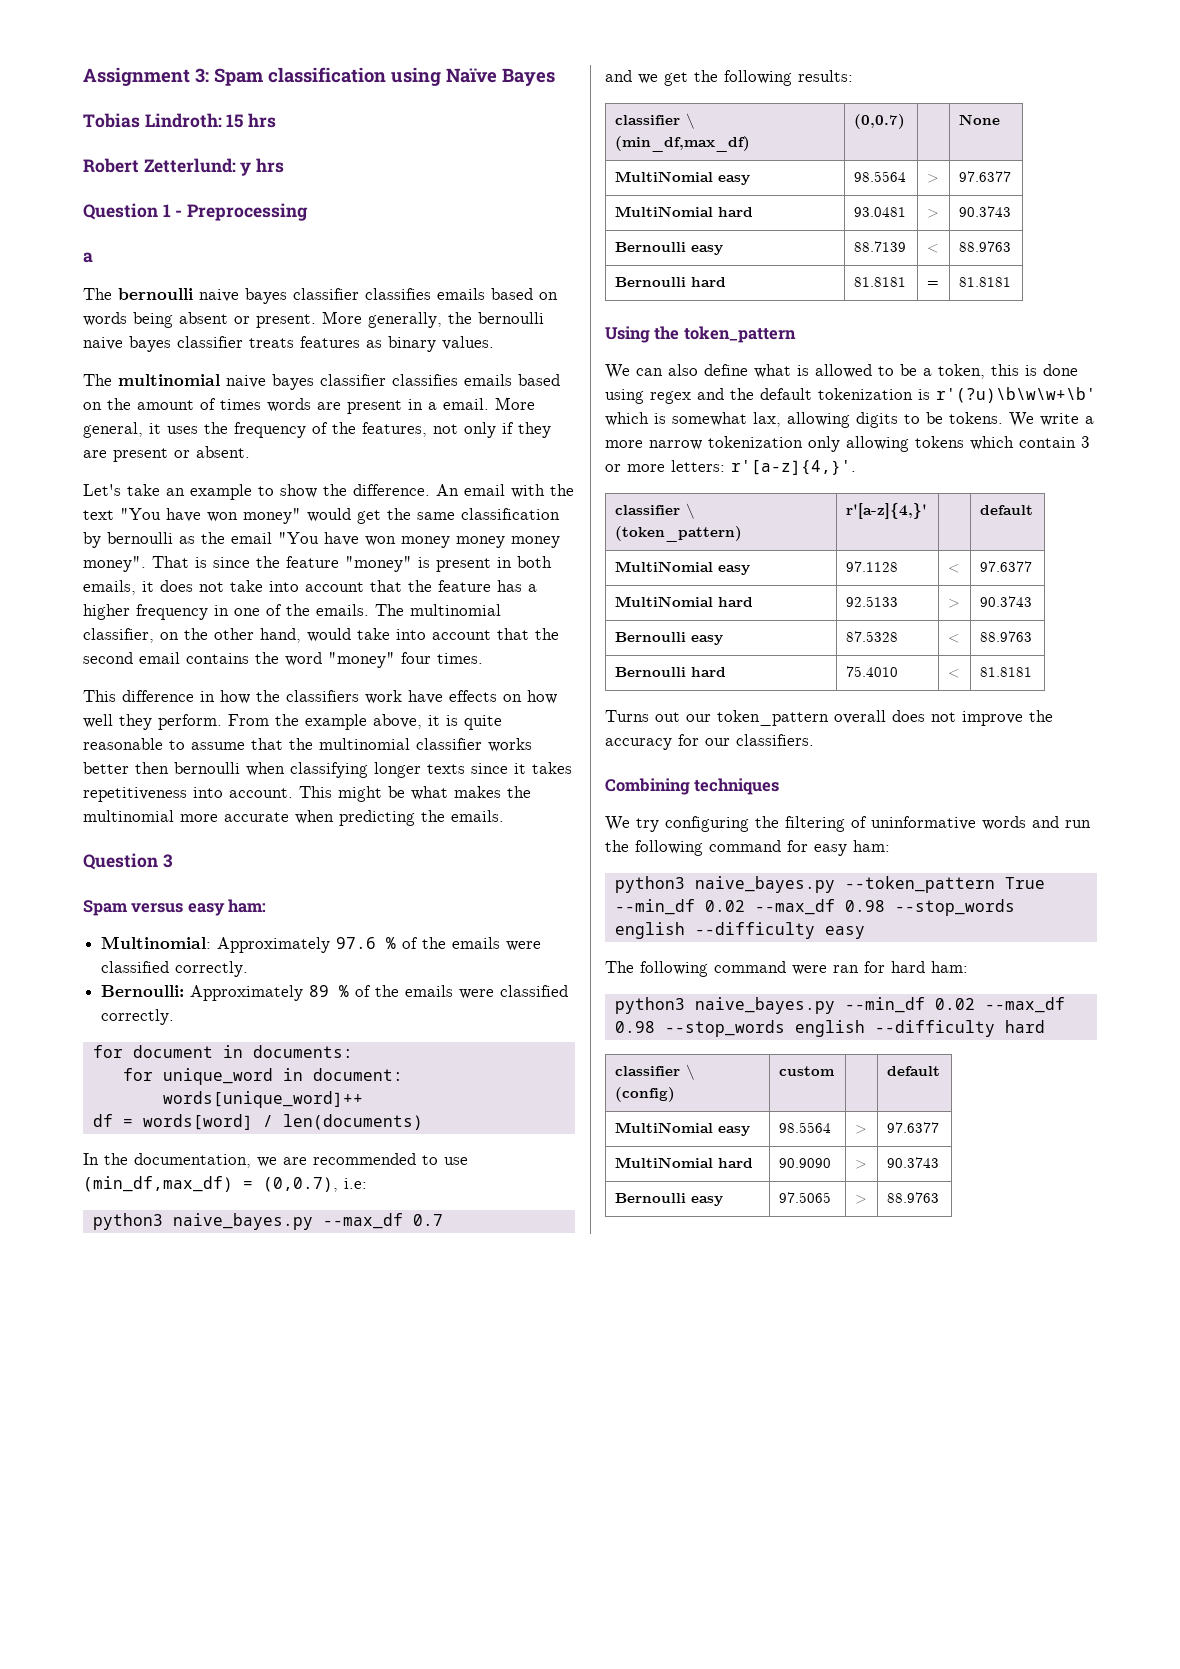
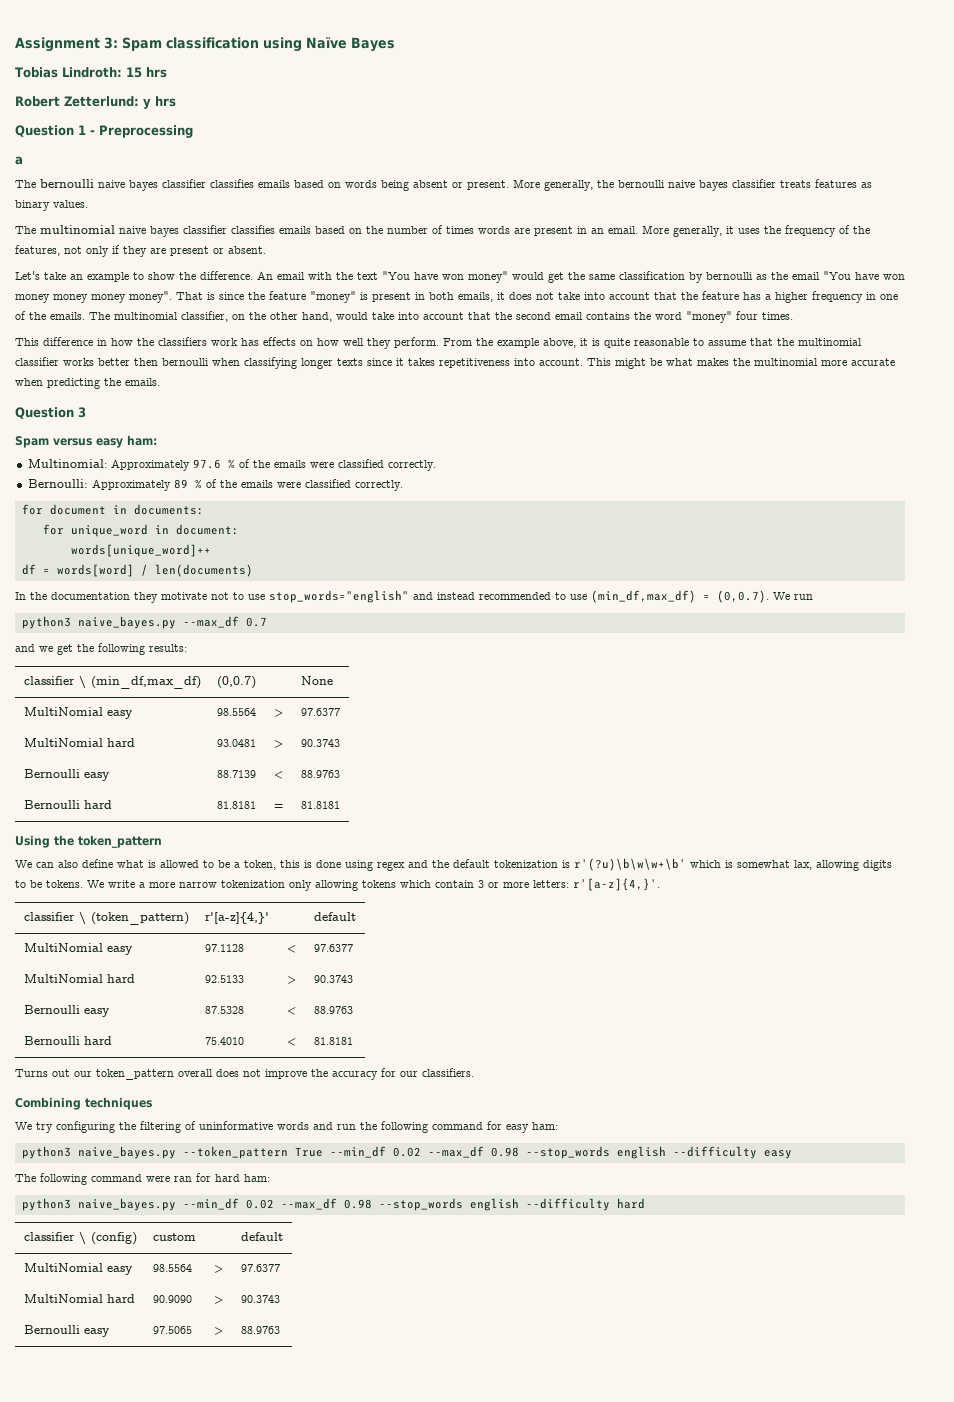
- The multinomial naive bayes classifier classifies emails based on the amount of times words are present in a email.
+ The multinomial naive bayes classifier classifies emails based on the number of times words are present in an email.
- More general, it uses the frequency of the features, not only if they are present or absent.
+ More generally, it uses the frequency of the features, not only if they are present or absent.
- This difference in how the classifiers work have effects on how well they perform.
+ This difference in how the classifiers work has effects on how well they perform.
- In the documentation, we are recommended to use (min_df,max_df) = (0,0.7), i.e:
+ In the documentation they motivate not to use stop_words="english" and instead recommended to use (min_df,max_df) = (0,0.7). We run

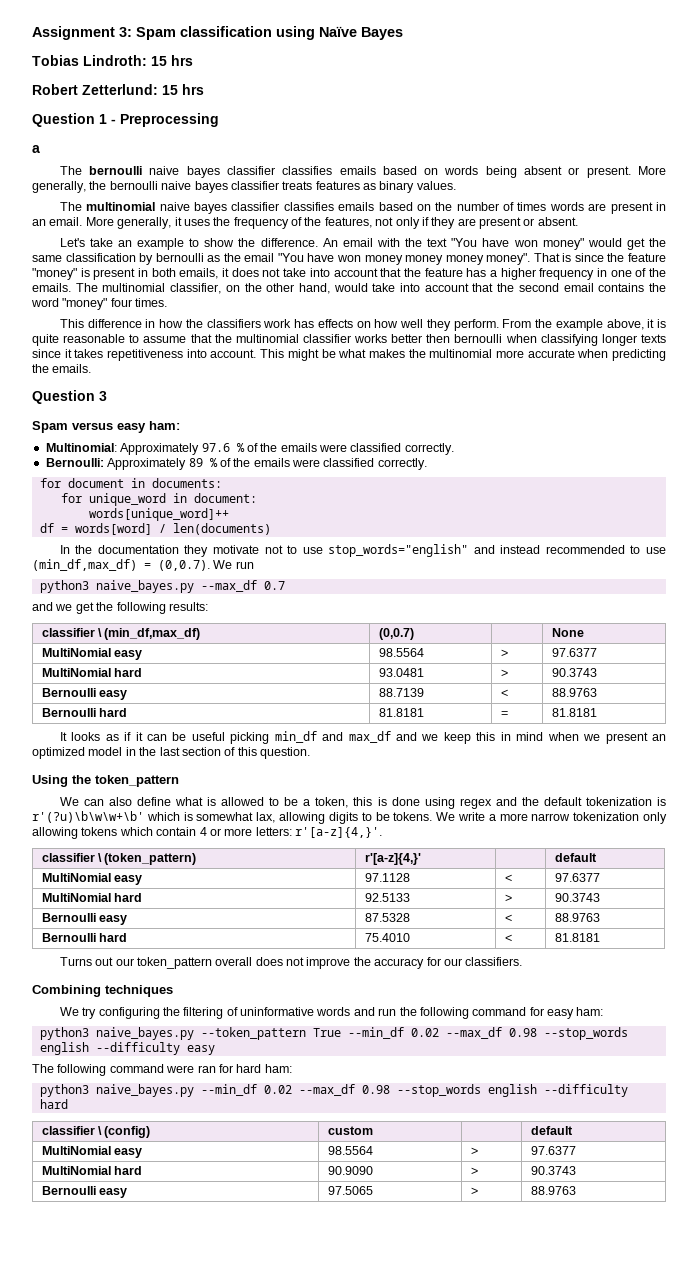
- Robert Zetterlund: y hrs
+ Robert Zetterlund: 15 hrs
+ It looks as if it can be useful picking min_df and max_df and we keep this in mind when we present an optimized model in the last section of this question.
- We write a more narrow tokenization only allowing tokens which contain 3 or more letters: r'[a-z]{4,}'.
+ We write a more narrow tokenization only allowing tokens which contain 4 or more letters: r'[a-z]{4,}'.

